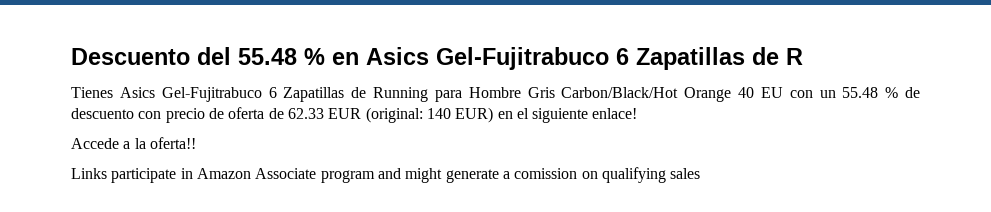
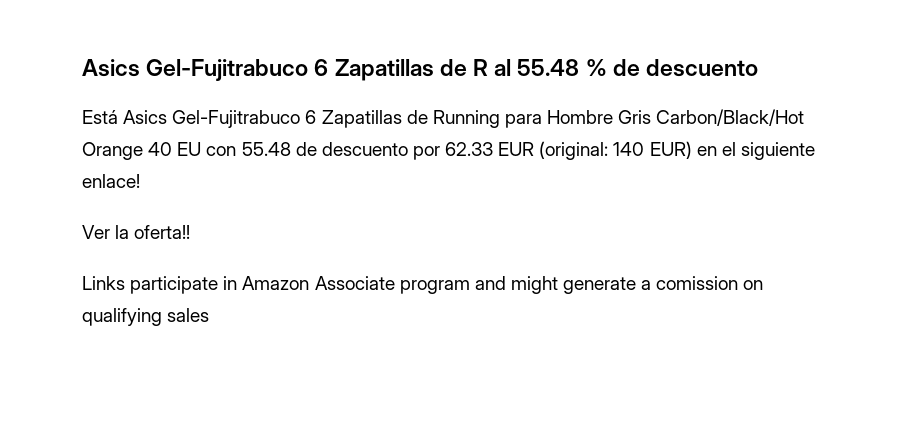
- Descuento del 55.48 % en Asics Gel-Fujitrabuco 6 Zapatillas de R
- Tienes Asics Gel-Fujitrabuco 6 Zapatillas de Running para Hombre Gris Carbon/Black/Hot Orange 40 EU con un 55.48 % de descuento con precio de oferta de 62.33 EUR (original: 140 EUR) en el siguiente enlace!
+ Asics Gel-Fujitrabuco 6 Zapatillas de R al 55.48 % de descuento
+ Está Asics Gel-Fujitrabuco 6 Zapatillas de Running para Hombre Gris Carbon/Black/Hot Orange 40 EU con 55.48 de descuento por 62.33 EUR (original: 140 EUR) en el siguiente enlace!
- Accede a la oferta!!
+ Ver la oferta!!

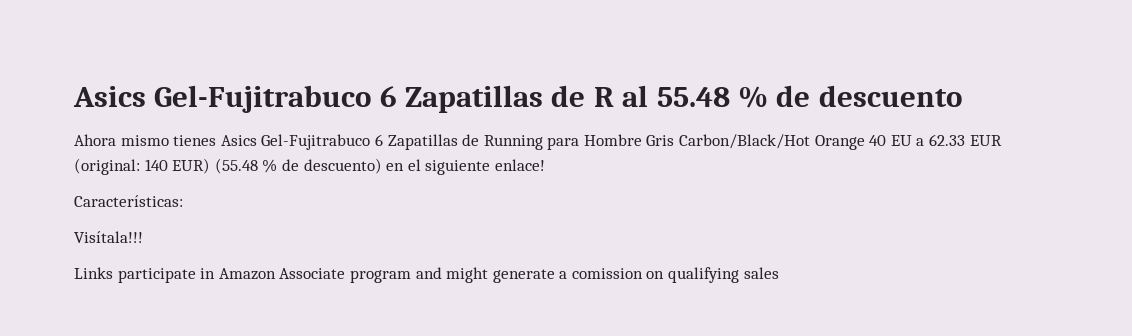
- Está Asics Gel-Fujitrabuco 6 Zapatillas de Running para Hombre Gris Carbon/Black/Hot Orange 40 EU con 55.48 de descuento por 62.33 EUR (original: 140 EUR) en el siguiente enlace!
+ Ahora mismo tienes Asics Gel-Fujitrabuco 6 Zapatillas de Running para Hombre Gris Carbon/Black/Hot Orange 40 EU a 62.33 EUR (original: 140 EUR) (55.48 % de descuento) en el siguiente enlace!
- Ver la oferta!!
+ Características:
+ Visítala!!!

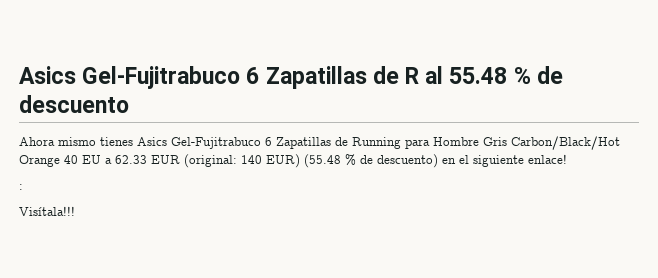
- Características:
+ :
- Links participate in Amazon Associate program and might generate a comission on qualifying sales

